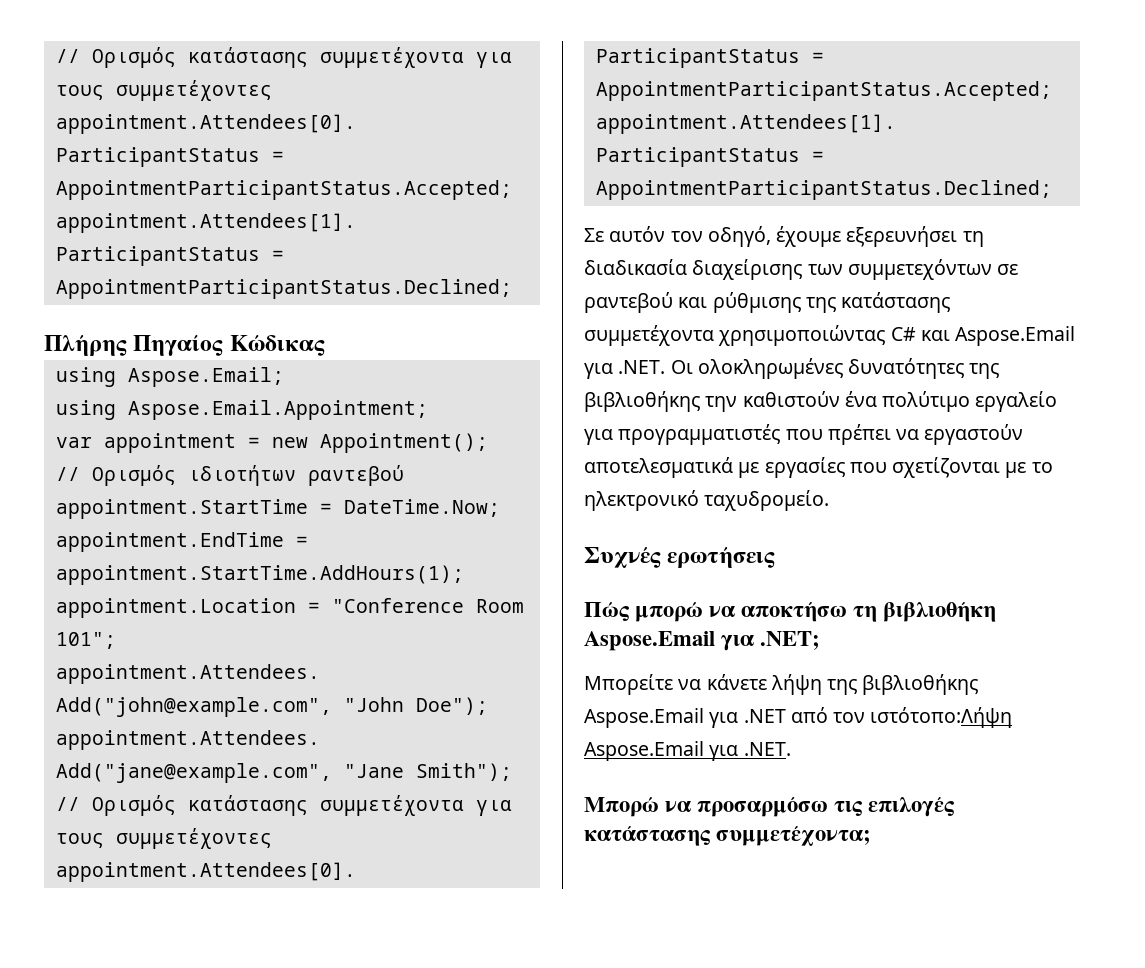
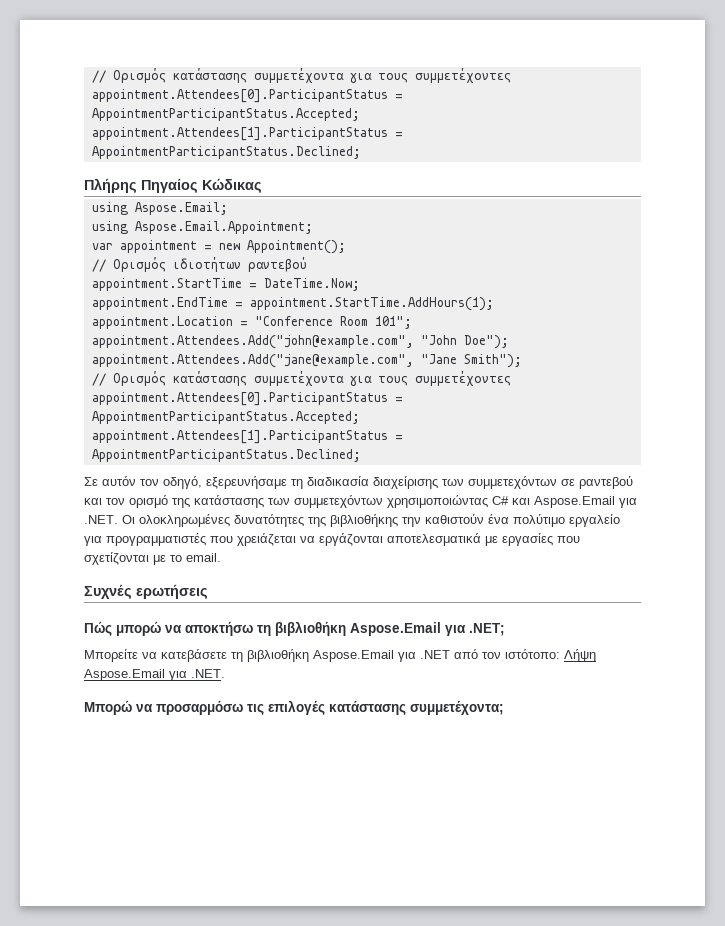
- Σε αυτόν τον οδηγό, έχουμε εξερευνήσει τη διαδικασία διαχείρισης των συμμετεχόντων σε ραντεβού και ρύθμισης της κατάστασης συμμετέχοντα χρησιμοποιώντας C# και Aspose.Email για .NET. Οι ολοκληρωμένες δυνατότητες της βιβλιοθήκης την καθιστούν ένα πολύτιμο εργαλείο για προγραμματιστές που πρέπει να εργαστούν αποτελεσματικά με εργασίες που σχετίζονται με το ηλεκτρονικό ταχυδρομείο.
+ Σε αυτόν τον οδηγό, εξερευνήσαμε τη διαδικασία διαχείρισης των συμμετεχόντων σε ραντεβού και τον ορισμό της κατάστασης των συμμετεχόντων χρησιμοποιώντας C# και Aspose.Email για .NET. Οι ολοκληρωμένες δυνατότητες της βιβλιοθήκης την καθιστούν ένα πολύτιμο εργαλείο για προγραμματιστές που χρειάζεται να εργάζονται αποτελεσματικά με εργασίες που σχετίζονται με το email.
- Μπορείτε να κάνετε λήψη της βιβλιοθήκης Aspose.Email για .NET από τον ιστότοπο:Λήψη Aspose.Email για .NET.
+ Μπορείτε να κατεβάσετε τη βιβλιοθήκη Aspose.Email για .NET από τον ιστότοπο: Λήψη Aspose.Email για .NET.

